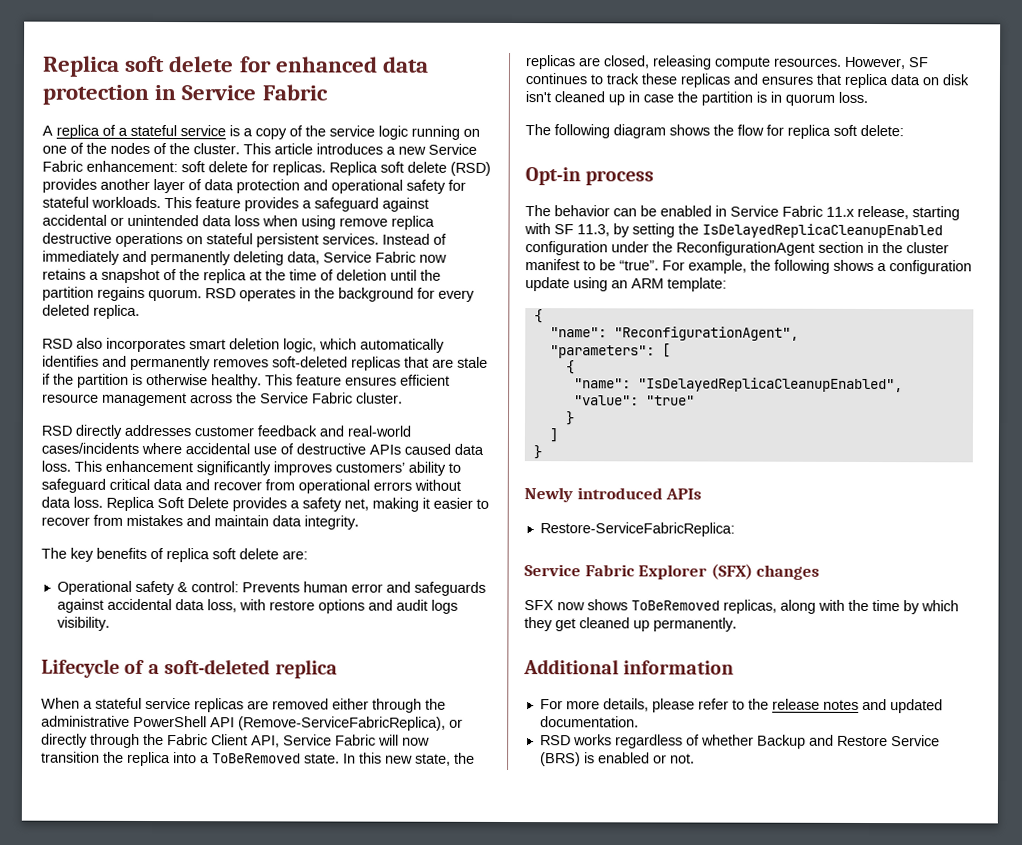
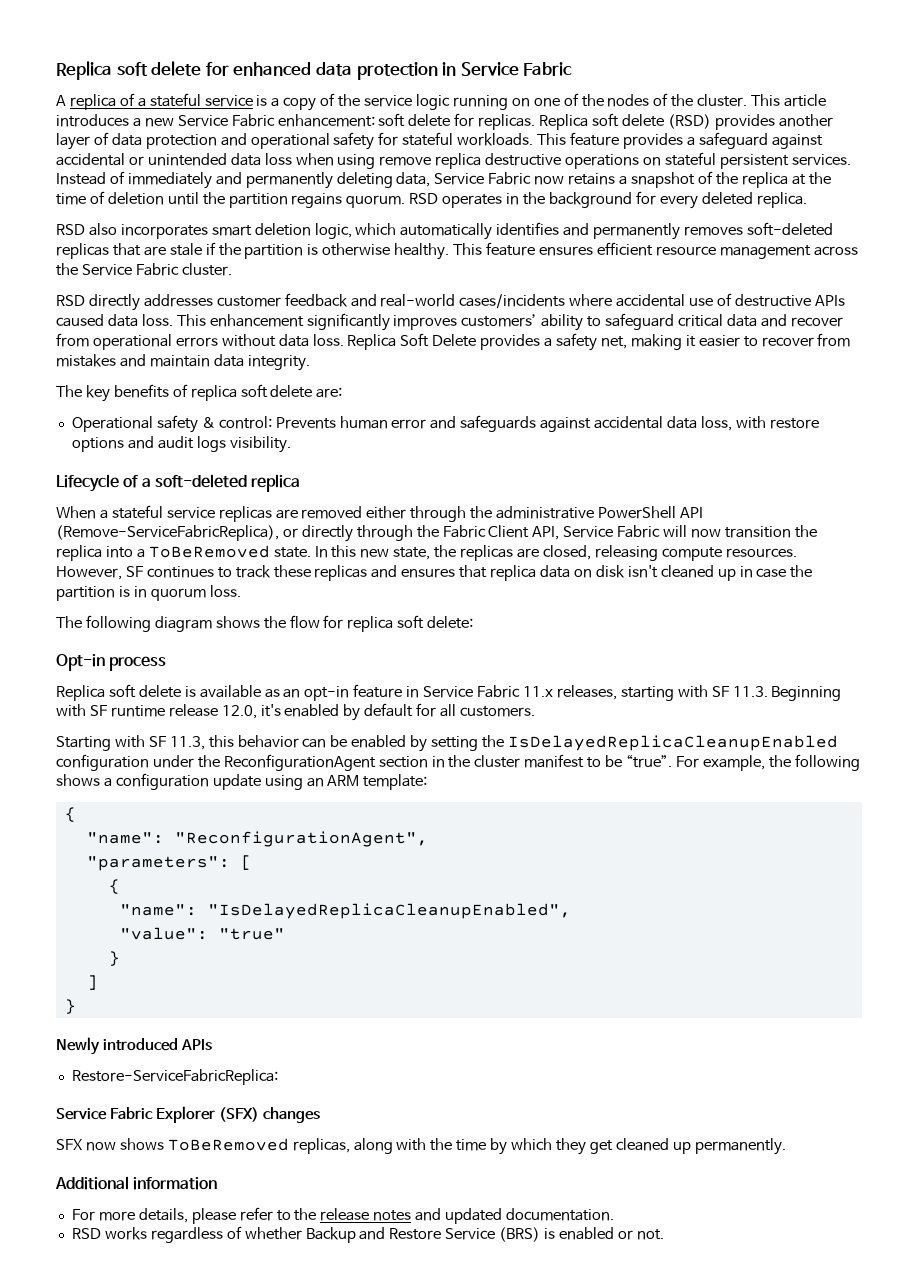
- The behavior can be enabled in Service Fabric 11.x release, starting with SF 11.3, by setting the IsDelayedReplicaCleanupEnabled configuration under the ReconfigurationAgent section in the cluster manifest to be “true”.
+ Replica soft delete is available as an opt-in feature in Service Fabric 11.x releases, starting with SF 11.3. Beginning with SF runtime release 12.0, it's enabled by default for all customers.
+ Starting with SF 11.3, this behavior can be enabled by setting the IsDelayedReplicaCleanupEnabled configuration under the ReconfigurationAgent section in the cluster manifest to be “true”.

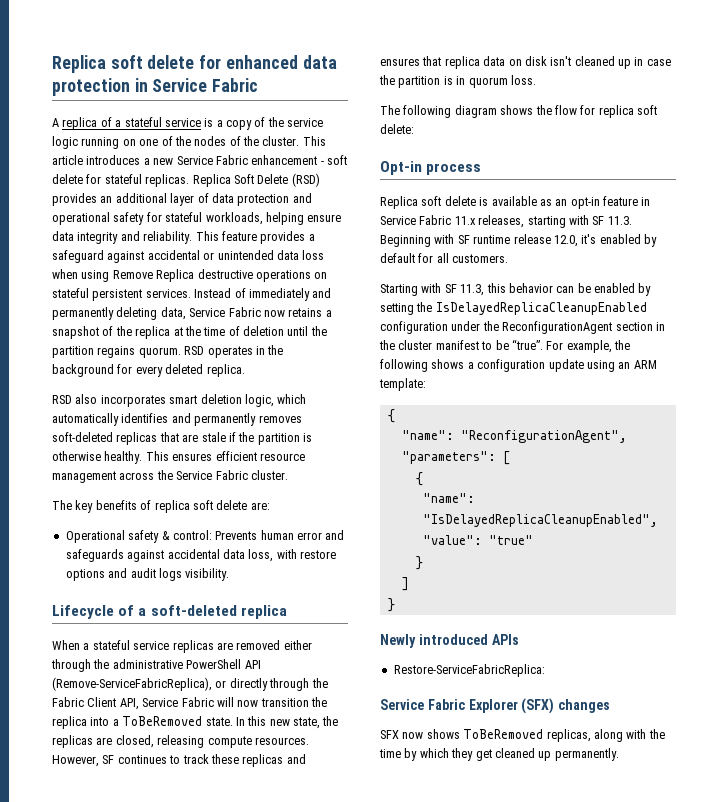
- This article introduces a new Service Fabric enhancement: soft delete for replicas.
+ This article introduces a new Service Fabric enhancement - soft delete for stateful replicas.
- Replica soft delete (RSD) provides another layer of data protection and operational safety for stateful workloads.
+ Replica Soft Delete (RSD) provides an additional layer of data protection and operational safety for stateful workloads, helping ensure data integrity and reliability.
- This feature provides a safeguard against accidental or unintended data loss when using remove replica destructive operations on stateful persistent services.
+ This feature provides a safeguard against accidental or unintended data loss when using Remove Replica destructive operations on stateful persistent services.
- This feature ensures efficient resource management across the Service Fabric cluster.
+ This ensures efficient resource management across the Service Fabric cluster.
- RSD directly addresses customer feedback and real-world cases/incidents where accidental use of destructive APIs caused data loss. This enhancement significantly improves customers’ ability to safeguard critical data and recover from operational errors without data loss. Replica Soft Delete provides a safety net, making it easier to recover from mistakes and maintain data integrity.
- Additional information
- For more details, please refer to the release notes and updated documentation.
- RSD works regardless of whether Backup and Restore Service (BRS) is enabled or not.

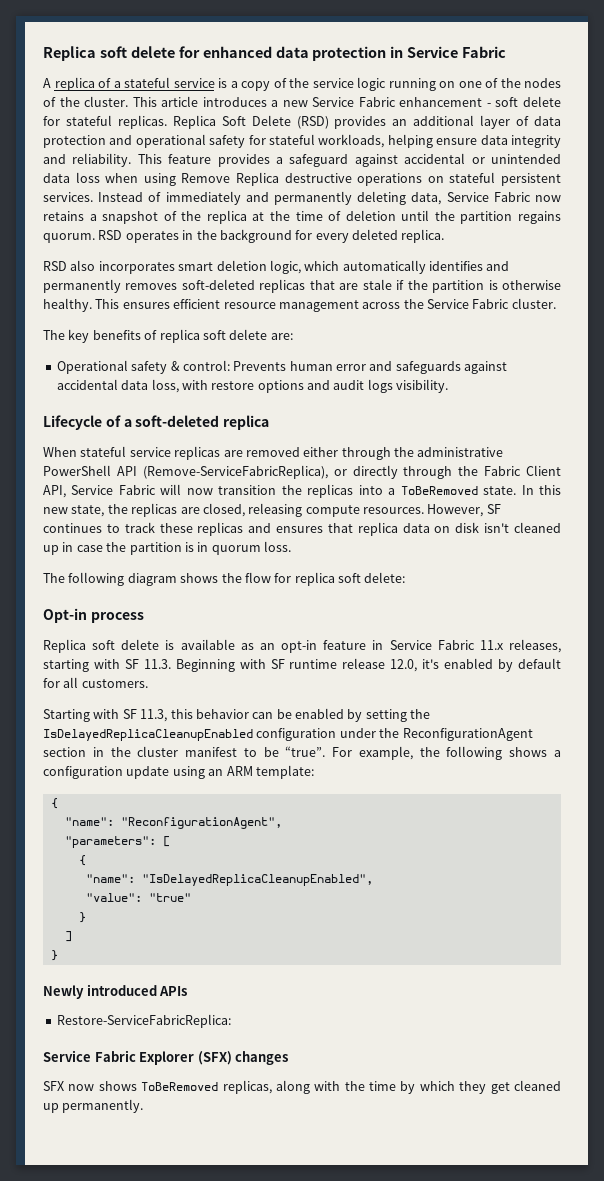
- When a stateful service replicas are removed either through the administrative PowerShell API (Remove-ServiceFabricReplica), or directly through the Fabric Client API, Service Fabric will now transition the replica into a ToBeRemoved state.
+ When stateful service replicas are removed either through the administrative PowerShell API (Remove-ServiceFabricReplica), or directly through the Fabric Client API, Service Fabric will now transition the replicas into a ToBeRemoved state.

